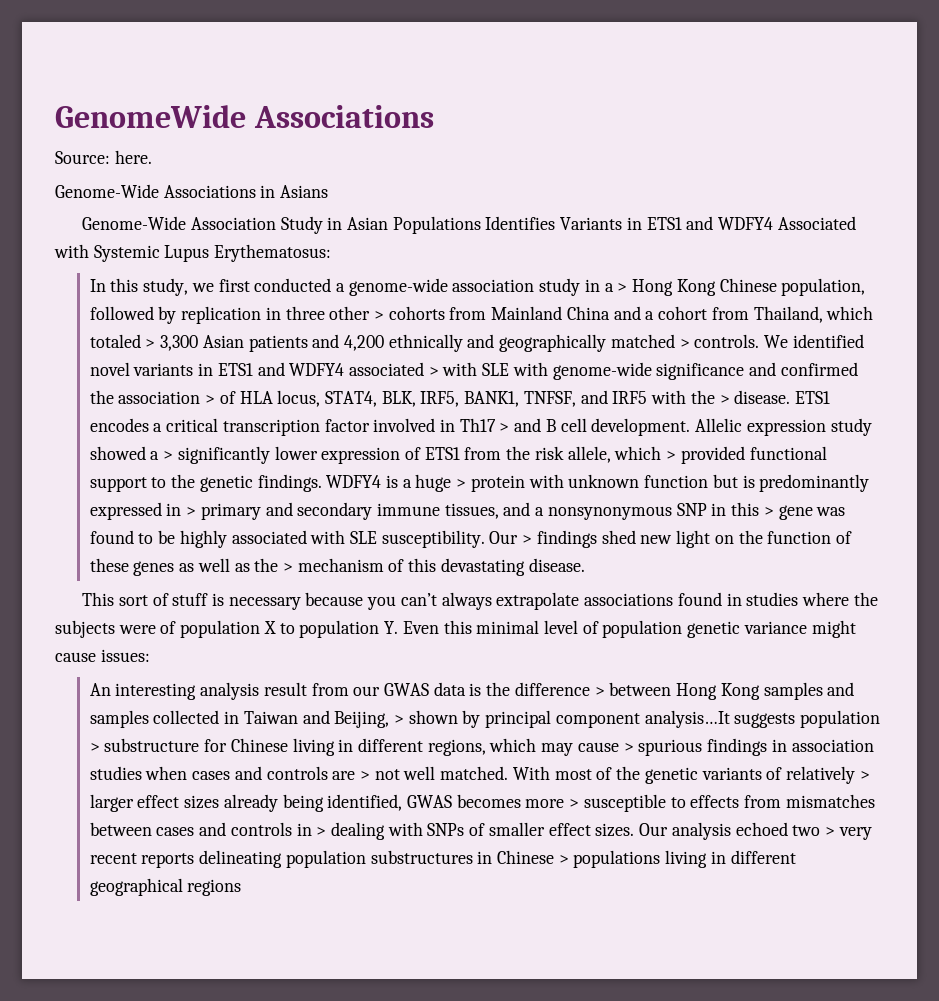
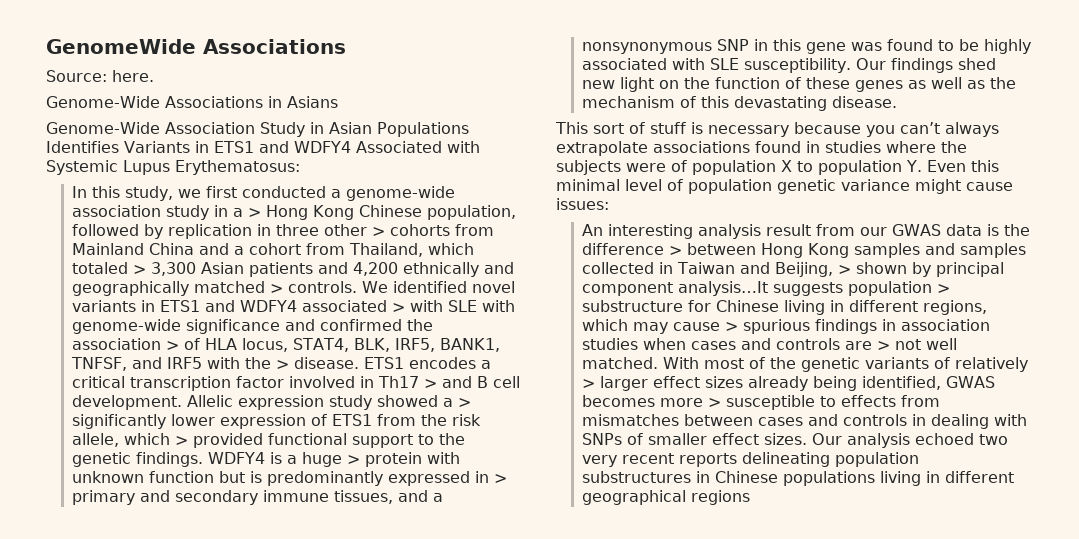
- WDFY4 is a huge > protein with unknown function but is predominantly expressed in > primary and secondary immune tissues, and a nonsynonymous SNP in this > gene was found to be highly associated with SLE susceptibility.
+ WDFY4 is a huge > protein with unknown function but is predominantly expressed in > primary and secondary immune tissues, and a nonsynonymous SNP in this gene was found to be highly associated with SLE susceptibility.
- Our > findings shed new light on the function of these genes as well as the > mechanism of this devastating disease.
+ Our findings shed new light on the function of these genes as well as the mechanism of this devastating disease.
- With most of the genetic variants of relatively > larger effect sizes already being identified, GWAS becomes more > susceptible to effects from mismatches between cases and controls in > dealing with SNPs of smaller effect sizes.
+ With most of the genetic variants of relatively > larger effect sizes already being identified, GWAS becomes more > susceptible to effects from mismatches between cases and controls in dealing with SNPs of smaller effect sizes.
- Our analysis echoed two > very recent reports delineating population substructures in Chinese > populations living in different geographical regions
+ Our analysis echoed two very recent reports delineating population substructures in Chinese populations living in different geographical regions

